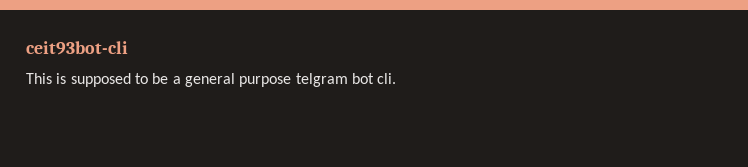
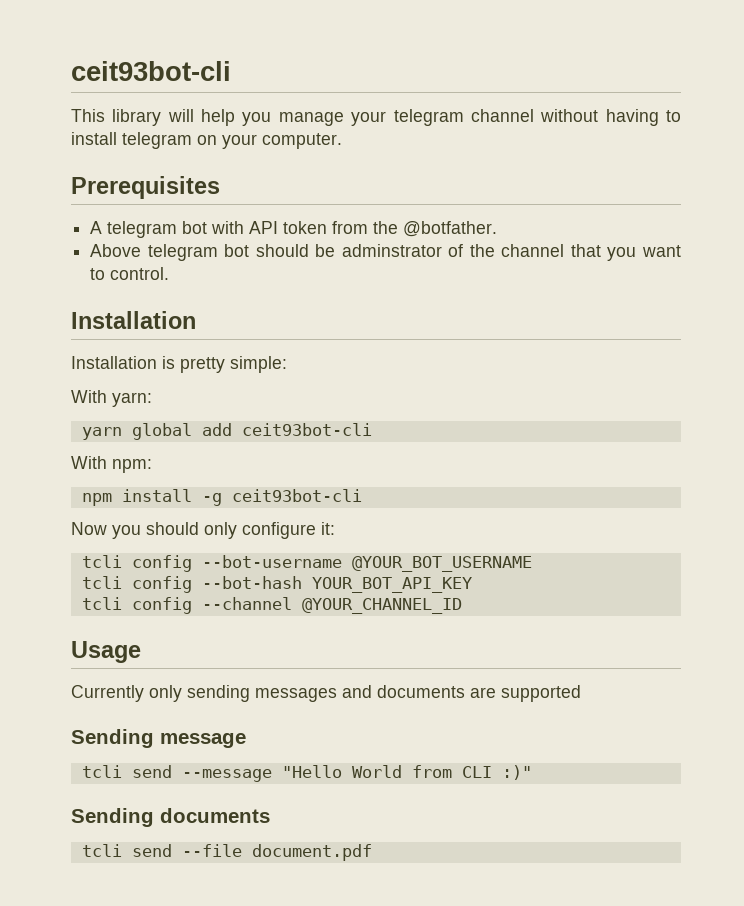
- This is supposed to be a general purpose telgram bot cli.
+ This library will help you manage your telegram channel without having to install telegram on your computer.
+ Prerequisites
+ A telegram bot with API token from the @botfather.
+ Above telegram bot should be adminstrator of the channel that you want to control.
+ Installation
+ Installation is pretty simple:
+ With yarn:
+ yarn global add ceit93bot-cli
+ With npm:
+ npm install -g ceit93bot-cli
+ Now you should only configure it:
+ tcli config --bot-username @YOUR_BOT_USERNAME
+ tcli config --bot-hash YOUR_BOT_API_KEY
+ tcli config --channel @YOUR_CHANNEL_ID
+ Usage
+ Currently only sending messages and documents are supported
+ Sending message
+ tcli send --message "Hello World from CLI :)"
+ Sending documents
+ tcli send --file document.pdf

